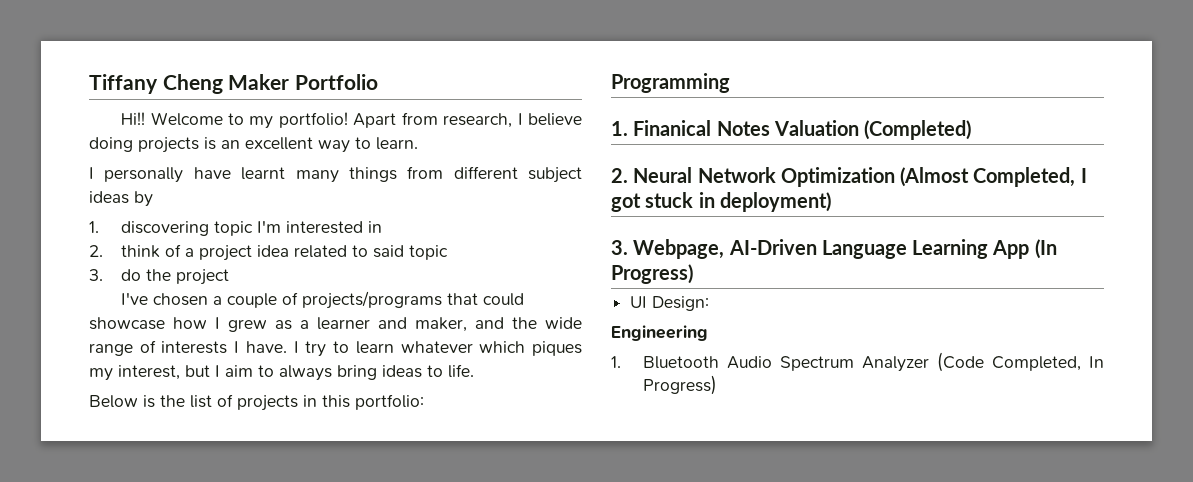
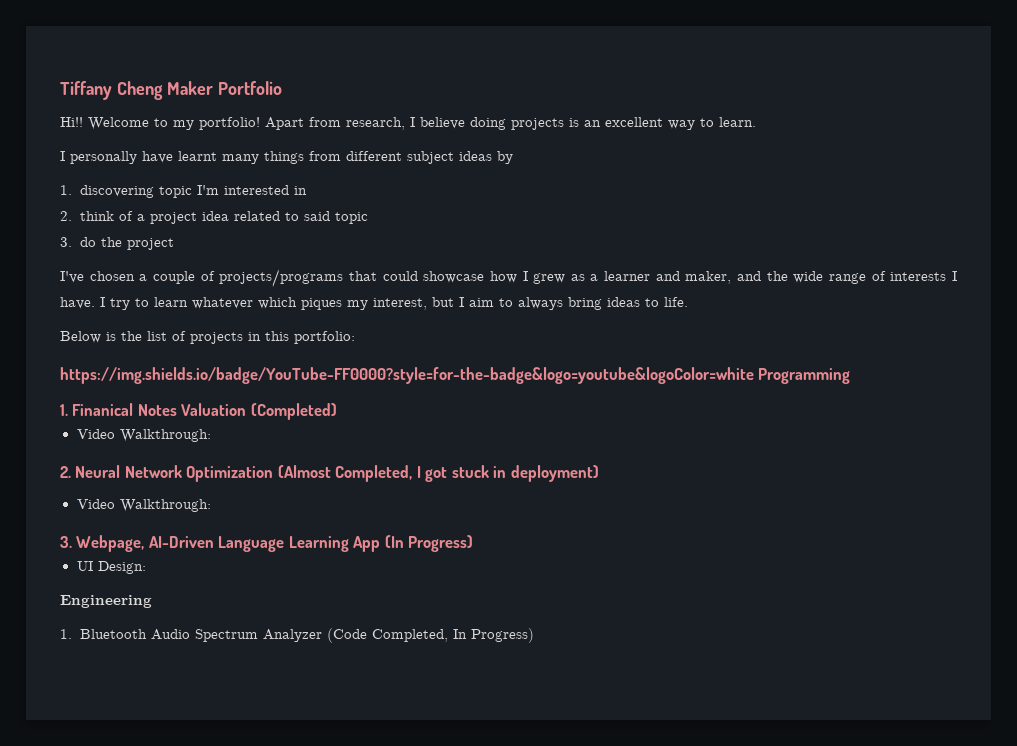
- Programming
+ https://img.shields.io/badge/YouTube-FF0000?style=for-the-badge&logo=youtube&logoColor=white Programming
  1. Finanical Notes Valuation (Completed)
+ Video Walkthrough:
  2. Neural Network Optimization (Almost Completed, I got stuck in deployment)
+ Video Walkthrough:

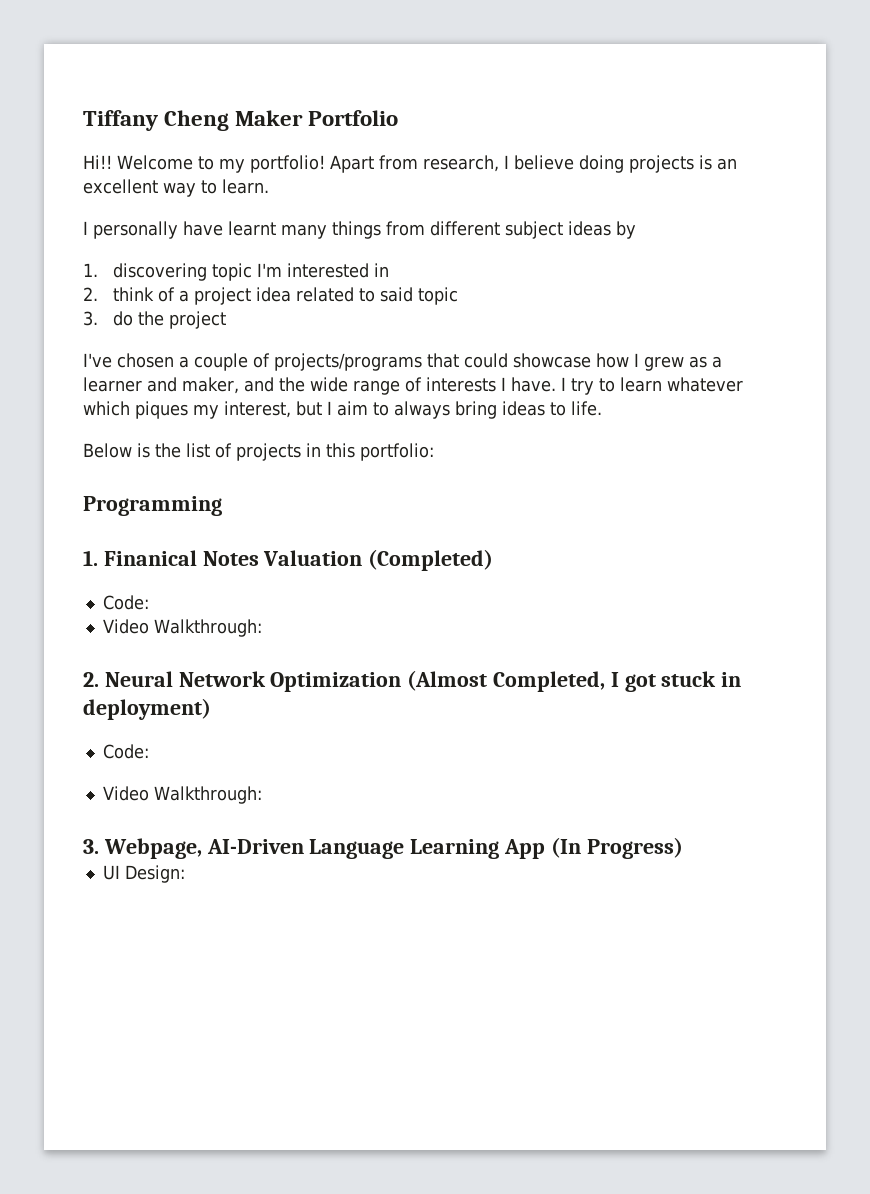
- https://img.shields.io/badge/YouTube-FF0000?style=for-the-badge&logo=youtube&logoColor=white Programming
+ Programming
  1. Finanical Notes Valuation (Completed)
+ Code:
  2. Neural Network Optimization (Almost Completed, I got stuck in deployment)
+ Code:
- Engineering
- 1. Bluetooth Audio Spectrum Analyzer (Code Completed, In Progress)

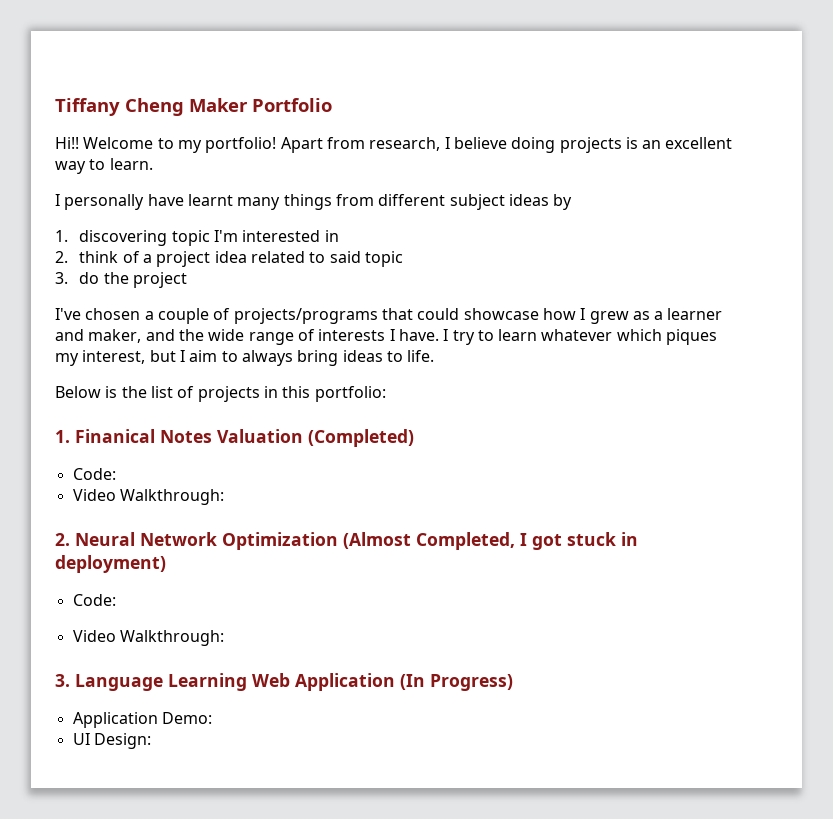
- Programming
- 3. Webpage, AI-Driven Language Learning App (In Progress)
+ 3. Language Learning Web Application (In Progress)
+ Application Demo:

